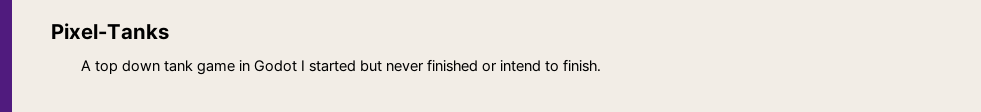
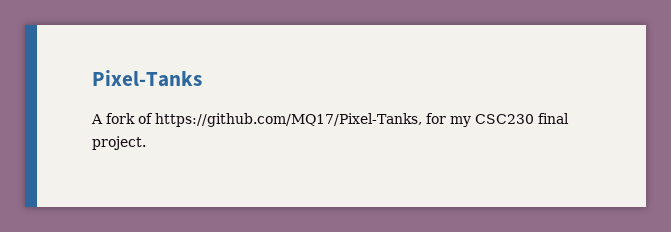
- A top down tank game in Godot I started but never finished or intend to finish.
+ A fork of https://github.com/MQ17/Pixel-Tanks, for my CSC230 final project.

